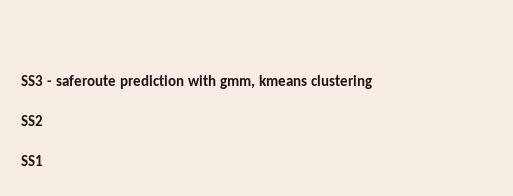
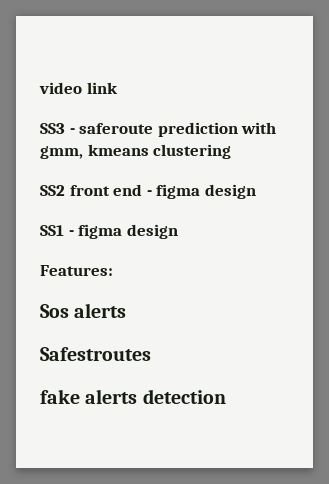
+ video link
- SS2
- SS1
+ SS2 front end - figma design
+ SS1 - figma design
+ Features:
+ Sos alerts
+ Safestroutes
+ fake alerts detection

